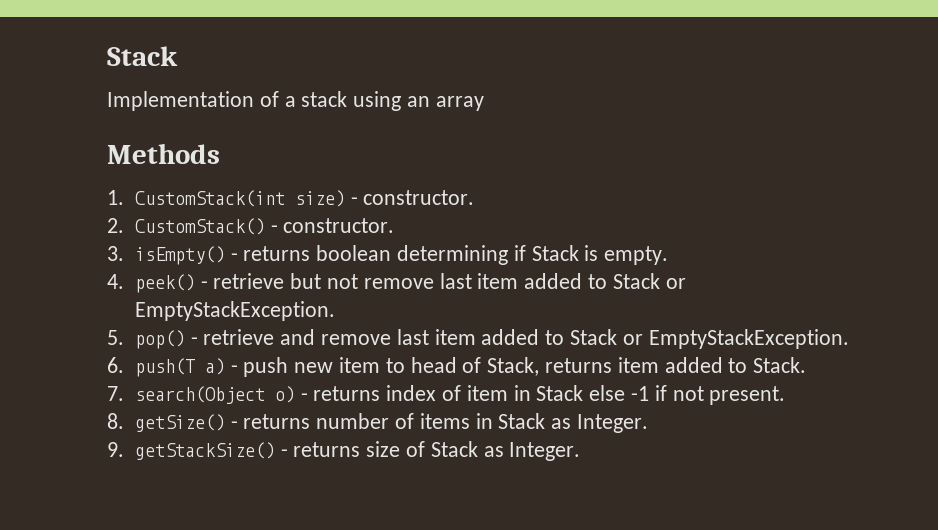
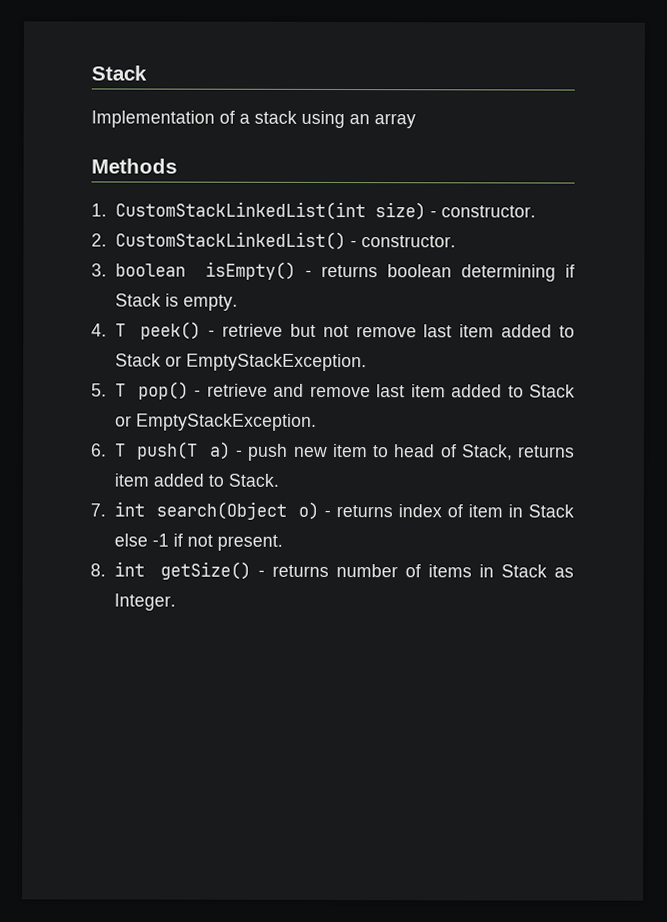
- 1. CustomStack(int size) - constructor.
+ 1. CustomStackLinkedList(int size) - constructor.
- 2. CustomStack() - constructor.
+ 2. CustomStackLinkedList() - constructor.
- 3. isEmpty() - returns boolean determining if Stack is empty.
+ 3. boolean isEmpty() - returns boolean determining if Stack is empty.
- 4. peek() - retrieve but not remove last item added to Stack or EmptyStackException.
+ 4. T peek() - retrieve but not remove last item added to Stack or EmptyStackException.
- 5. pop() - retrieve and remove last item added to Stack or EmptyStackException.
+ 5. T pop() - retrieve and remove last item added to Stack or EmptyStackException.
- 6. push(T a) - push new item to head of Stack, returns item added to Stack.
+ 6. T push(T a) - push new item to head of Stack, returns item added to Stack.
- 7. search(Object o) - returns index of item in Stack else -1 if not present.
+ 7. int search(Object o) - returns index of item in Stack else -1 if not present.
- 8. getSize() - returns number of items in Stack as Integer.
+ 8. int getSize() - returns number of items in Stack as Integer.
- 9. getStackSize() - returns size of Stack as Integer.

